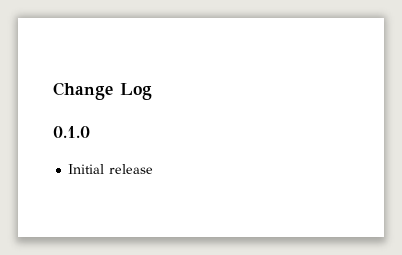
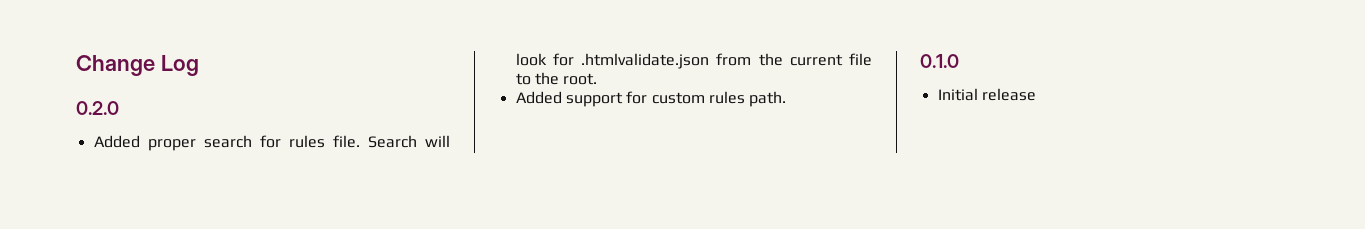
+ 0.2.0
+ Added proper search for rules file. Search will look for .htmlvalidate.json from the current file to the root.
+ Added support for custom rules path.

